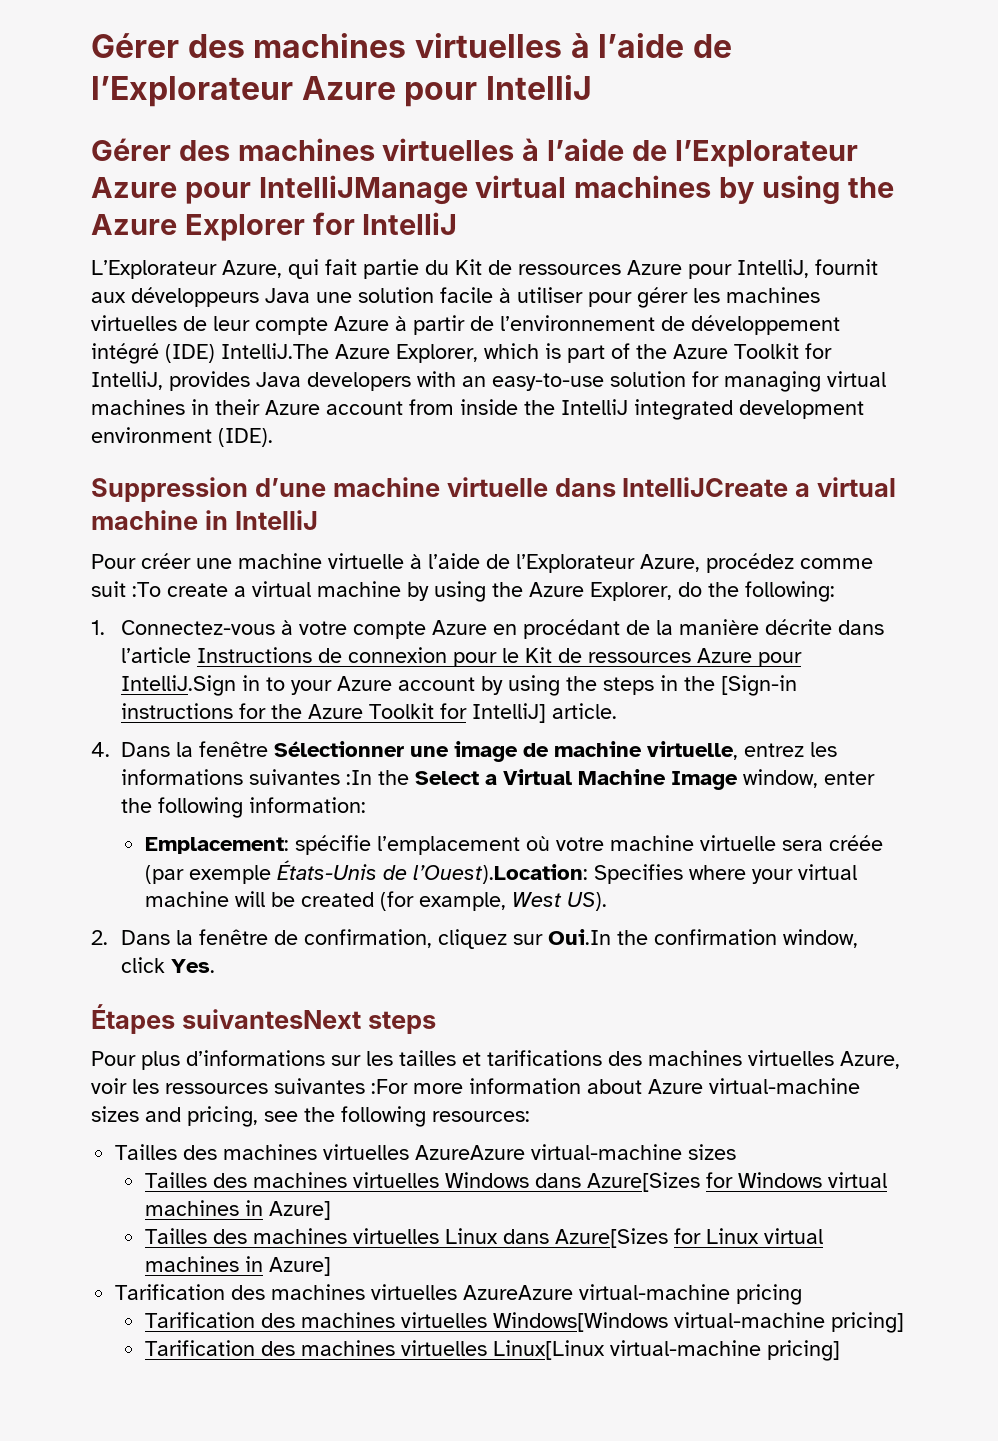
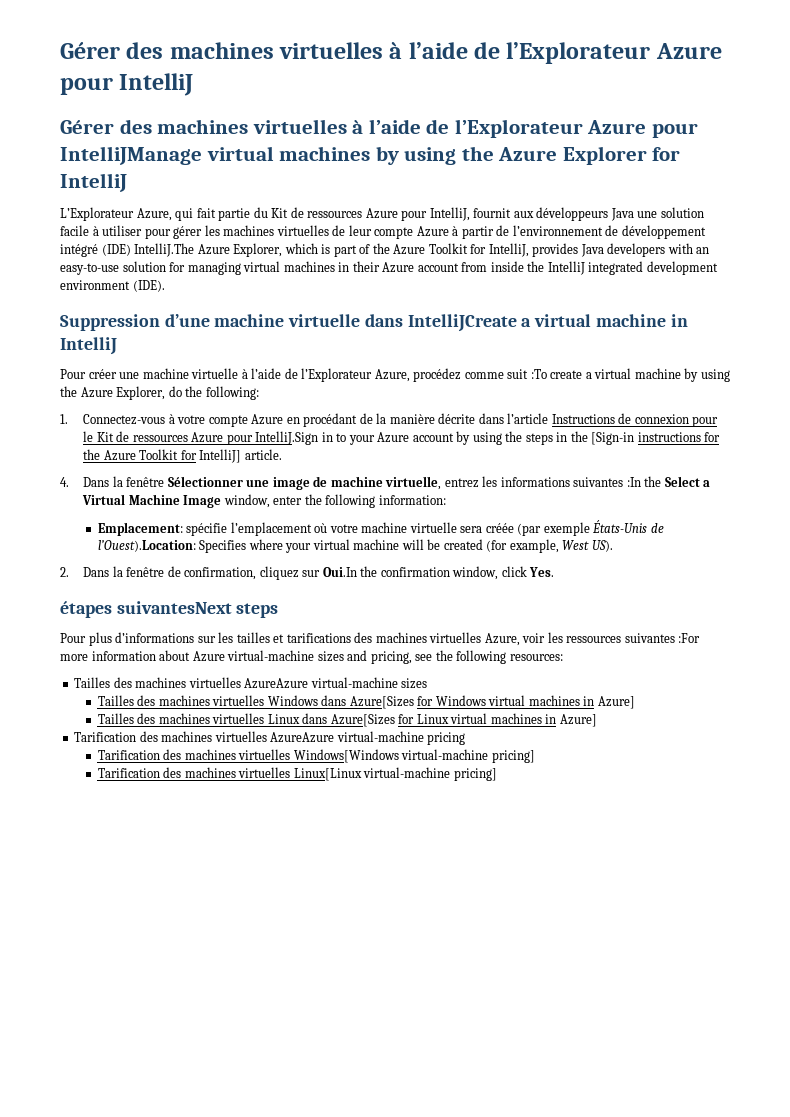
- Étapes suivantesNext steps
+ étapes suivantesNext steps

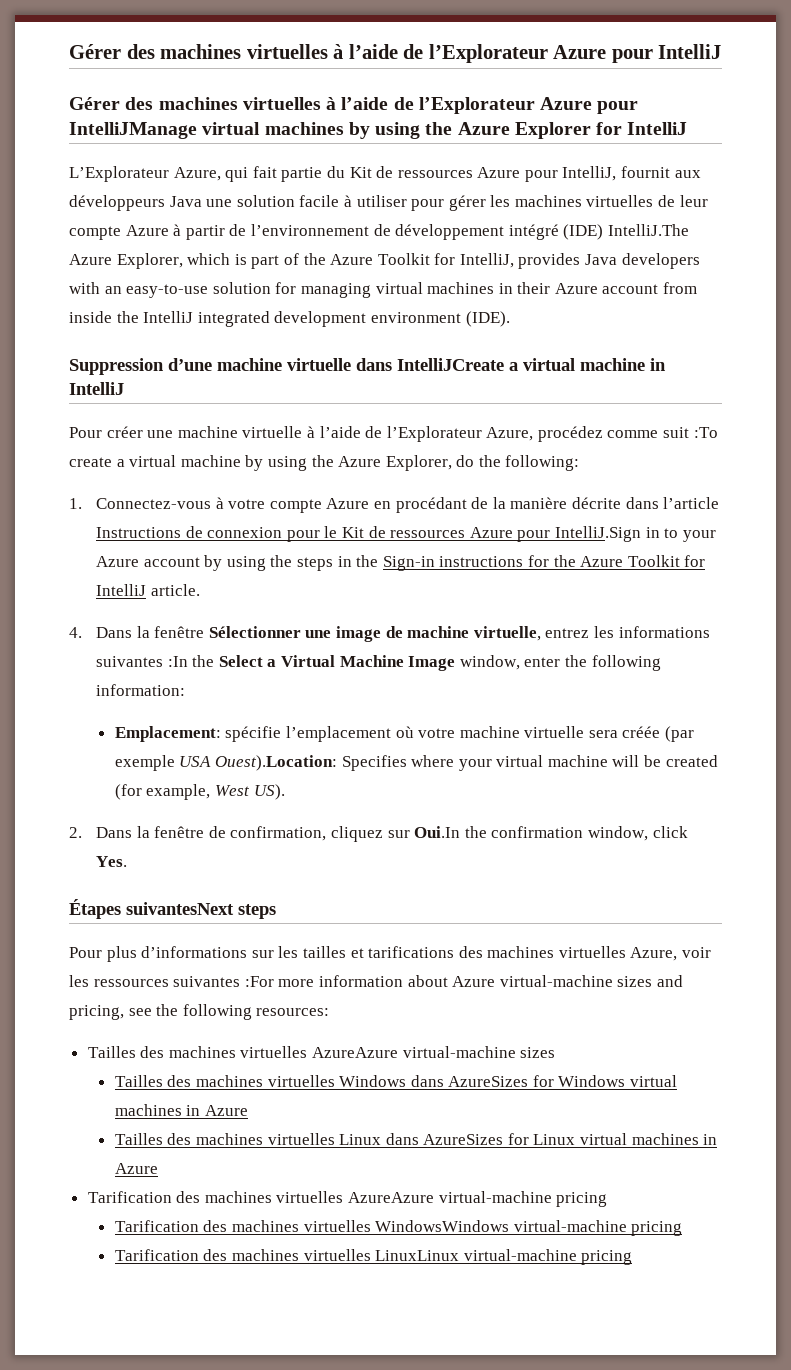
- 1. Connectez-vous à votre compte Azure en procédant de la manière décrite dans l’article Instructions de connexion pour le Kit de ressources Azure pour IntelliJ.Sign in to your Azure account by using the steps in the [Sign-in instructions for the Azure Toolkit for IntelliJ] article.
+ 1. Connectez-vous à votre compte Azure en procédant de la manière décrite dans l’article Instructions de connexion pour le Kit de ressources Azure pour IntelliJ.Sign in to your Azure account by using the steps in the Sign-in instructions for the Azure Toolkit for IntelliJ article.
- Emplacement: spécifie l’emplacement où votre machine virtuelle sera créée (par exemple États-Unis de l’Ouest).Location: Specifies where your virtual machine will be created (for example, West US).
+ Emplacement: spécifie l’emplacement où votre machine virtuelle sera créée (par exemple USA Ouest).Location: Specifies where your virtual machine will be created (for example, West US).
- étapes suivantesNext steps
+ Étapes suivantesNext steps
- Tailles des machines virtuelles Windows dans Azure[Sizes for Windows virtual machines in Azure]
+ Tailles des machines virtuelles Windows dans AzureSizes for Windows virtual machines in Azure
- Tailles des machines virtuelles Linux dans Azure[Sizes for Linux virtual machines in Azure]
+ Tailles des machines virtuelles Linux dans AzureSizes for Linux virtual machines in Azure
- Tarification des machines virtuelles Windows[Windows virtual-machine pricing]
- Tarification des machines virtuelles Linux[Linux virtual-machine pricing]
+ Tarification des machines virtuelles WindowsWindows virtual-machine pricing
+ Tarification des machines virtuelles LinuxLinux virtual-machine pricing

